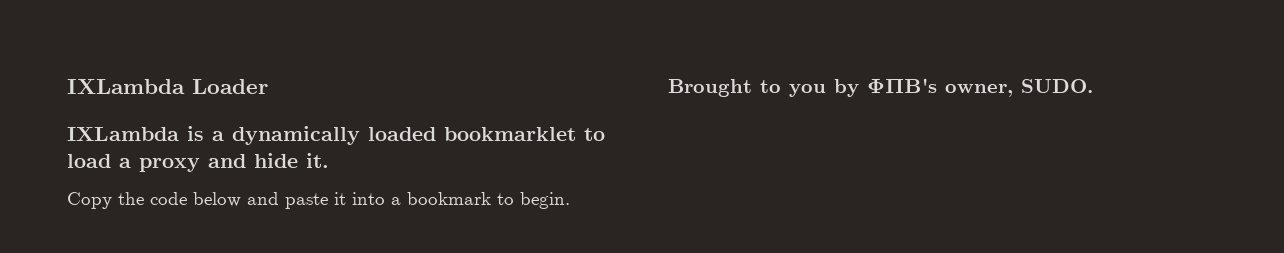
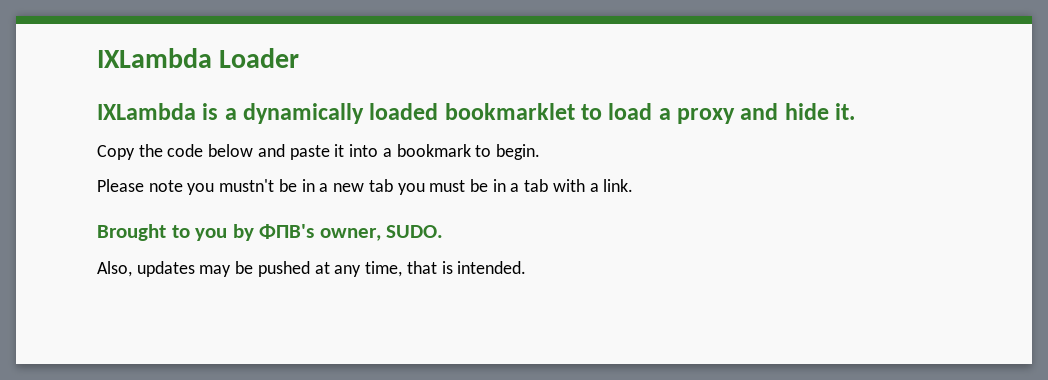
+ Please note you mustn't be in a new tab you must be in a tab with a link.
+ Also, updates may be pushed at any time, that is intended.

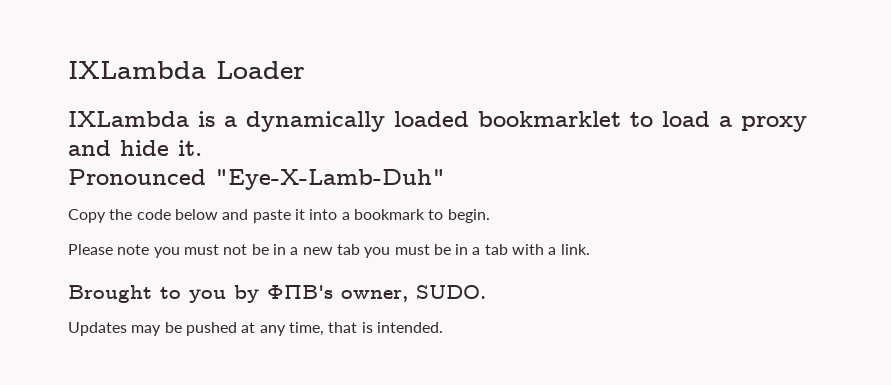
+ Pronounced "Eye-X-Lamb-Duh"
- Please note you mustn't be in a new tab you must be in a tab with a link.
+ Please note you must not be in a new tab you must be in a tab with a link.
- Also, updates may be pushed at any time, that is intended.
+ Updates may be pushed at any time, that is intended.

